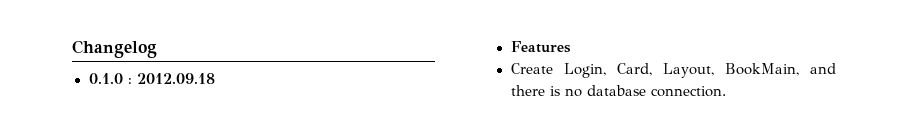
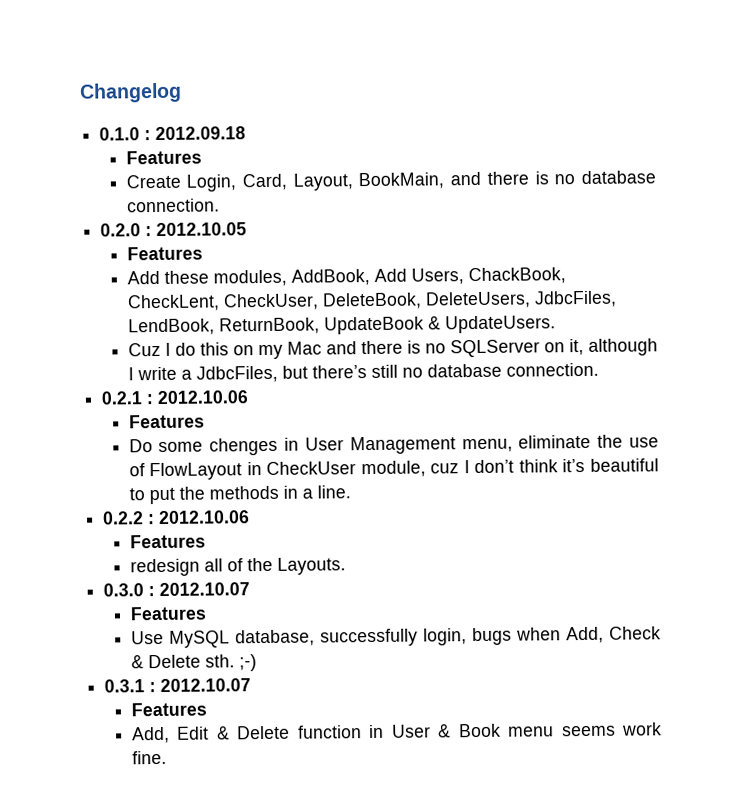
+ 0.2.0 : 2012.10.05
+ Features
+ Add these modules, AddBook, Add Users, ChackBook, CheckLent, CheckUser, DeleteBook, DeleteUsers, JdbcFiles, LendBook, ReturnBook, UpdateBook & UpdateUsers.
+ Cuz I do this on my Mac and there is no SQLServer on it, although I write a JdbcFiles, but there’s still no database connection.
+ 0.2.1 : 2012.10.06
+ Features
+ Do some chenges in User Management menu, eliminate the use of FlowLayout in CheckUser module, cuz I don’t think it’s beautiful to put the methods in a line.
+ 0.2.2 : 2012.10.06
+ Features
+ redesign all of the Layouts.
+ 0.3.0 : 2012.10.07
+ Features
+ Use MySQL database, successfully login, bugs when Add, Check & Delete sth. ;-)
+ 0.3.1 : 2012.10.07
+ Features
+ Add, Edit & Delete function in User & Book menu seems work fine.

